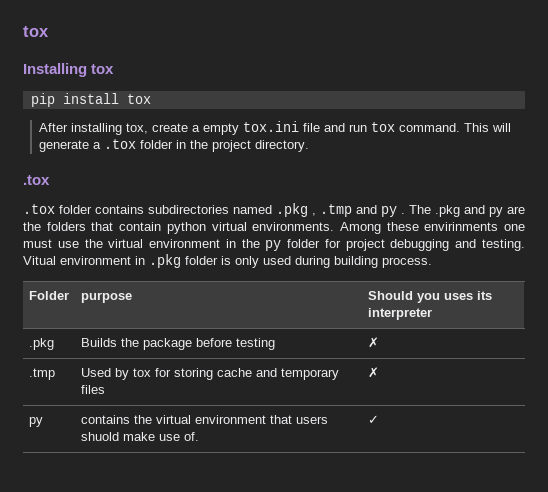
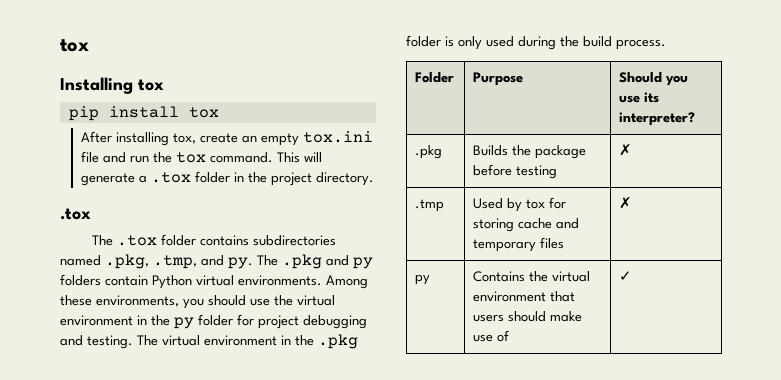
- After installing tox, create a empty tox.ini file and run tox command.
+ After installing tox, create an empty tox.ini file and run the tox command.
- .tox folder contains subdirectories named .pkg , .tmp and py . The .pkg and py are the folders that contain python virtual environments.
+ The .tox folder contains subdirectories named .pkg, .tmp, and py. The .pkg and py folders contain Python virtual environments.
- Among these envirinments one must use the virtual environment in the py folder for project debugging and testing.
+ Among these environments, you should use the virtual environment in the py folder for project debugging and testing.
- Vitual environment in .pkg folder is only used during building process.
+ The virtual environment in the .pkg folder is only used during the build process.
- Folder | purpose | Should you uses its interpreter
+ Folder | Purpose | Should you use its interpreter?
- py | contains the virtual environment that users shuold make use of. | ✓
+ py | Contains the virtual environment that users should make use of | ✓

